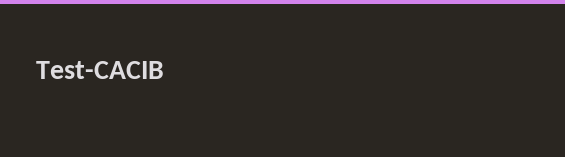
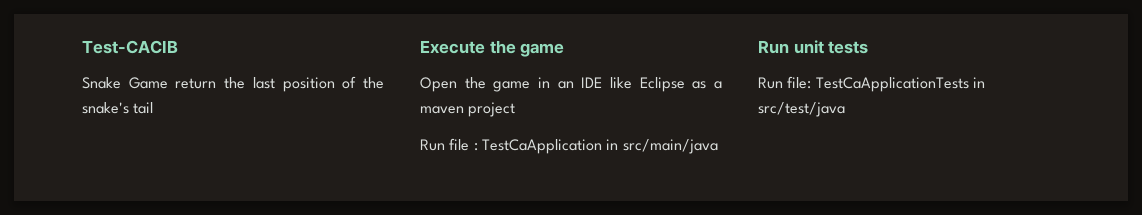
+ Snake Game return the last position of the snake's tail
+ Execute the game
+ Open the game in an IDE like Eclipse as a maven project
+ Run file : TestCaApplication in src/main/java
+ Run unit tests
+ Run file: TestCaApplicationTests in src/test/java

